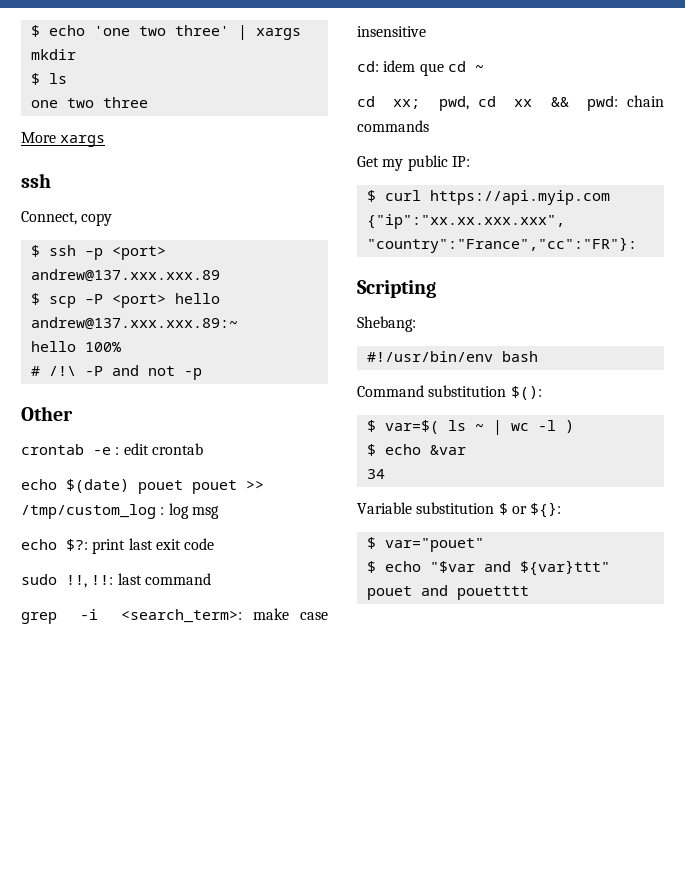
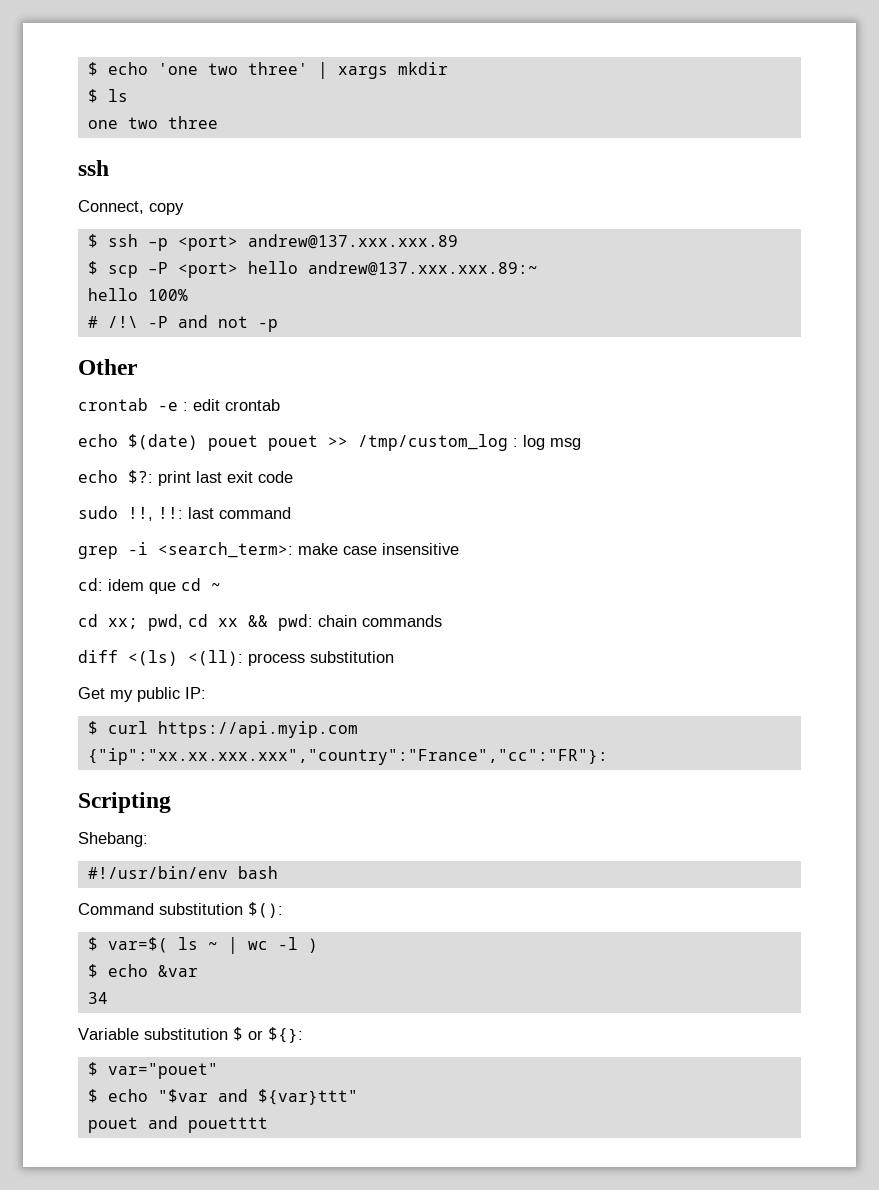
- More xargs
+ diff <(ls) <(ll): process substitution

